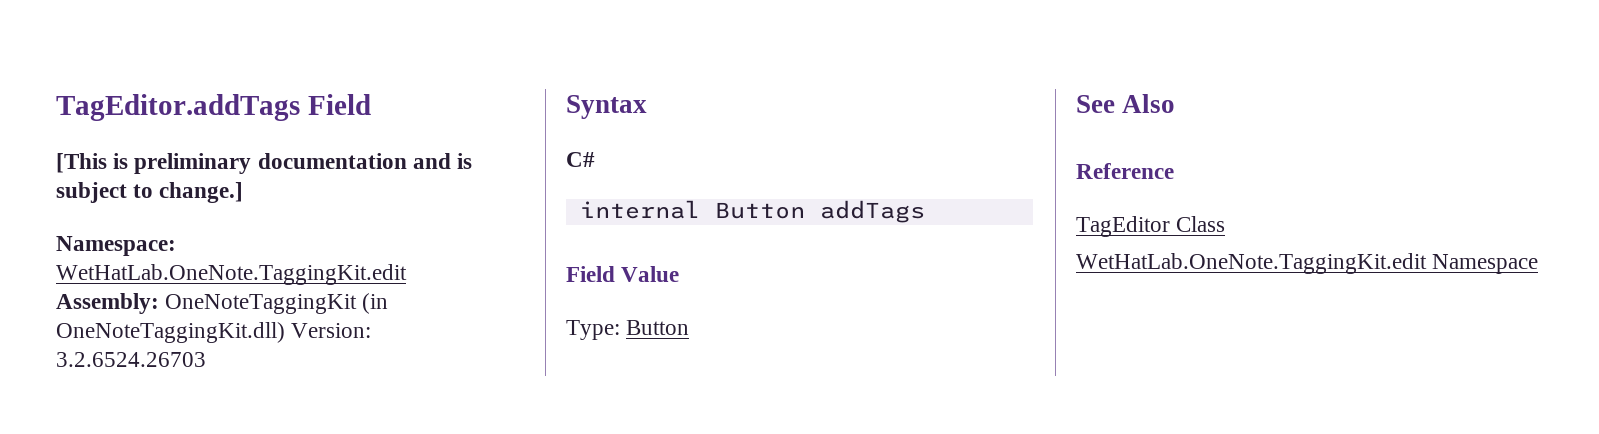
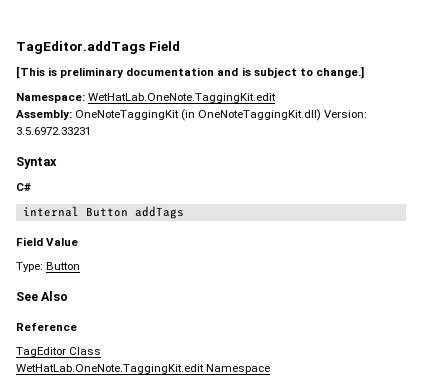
- Assembly: OneNoteTaggingKit (in OneNoteTaggingKit.dll) Version: 3.2.6524.26703
+ Assembly: OneNoteTaggingKit (in OneNoteTaggingKit.dll) Version: 3.5.6972.33231

